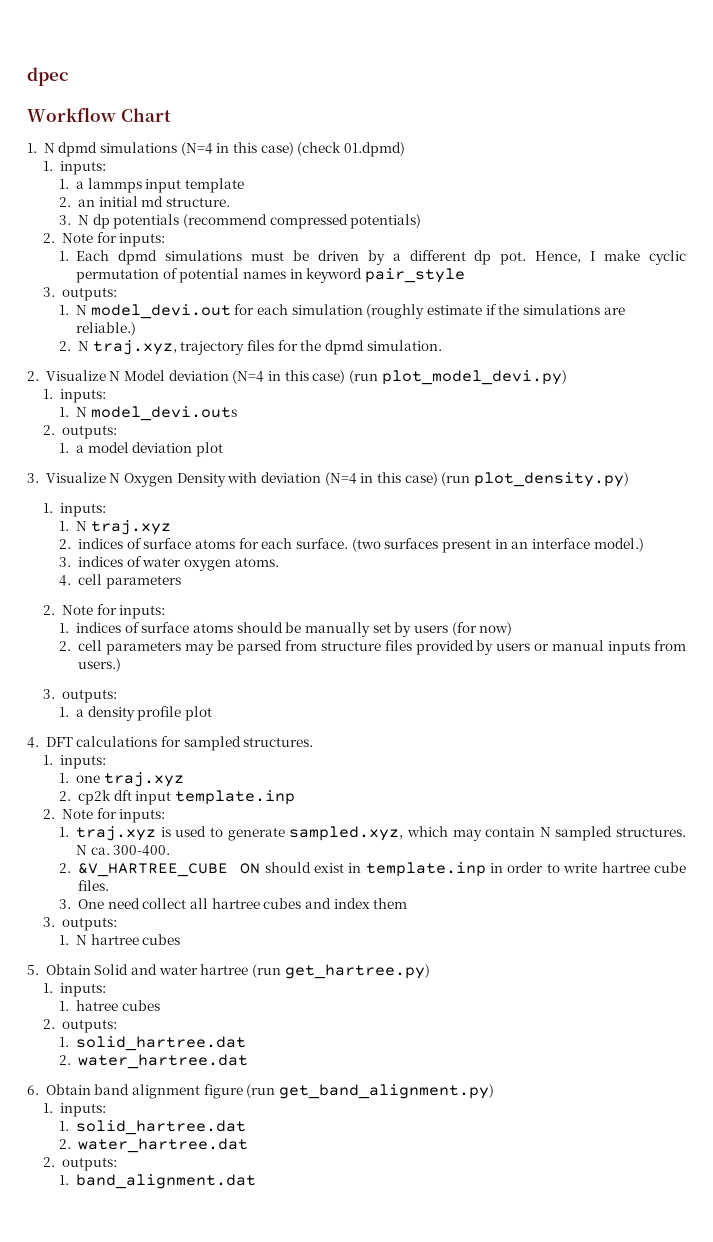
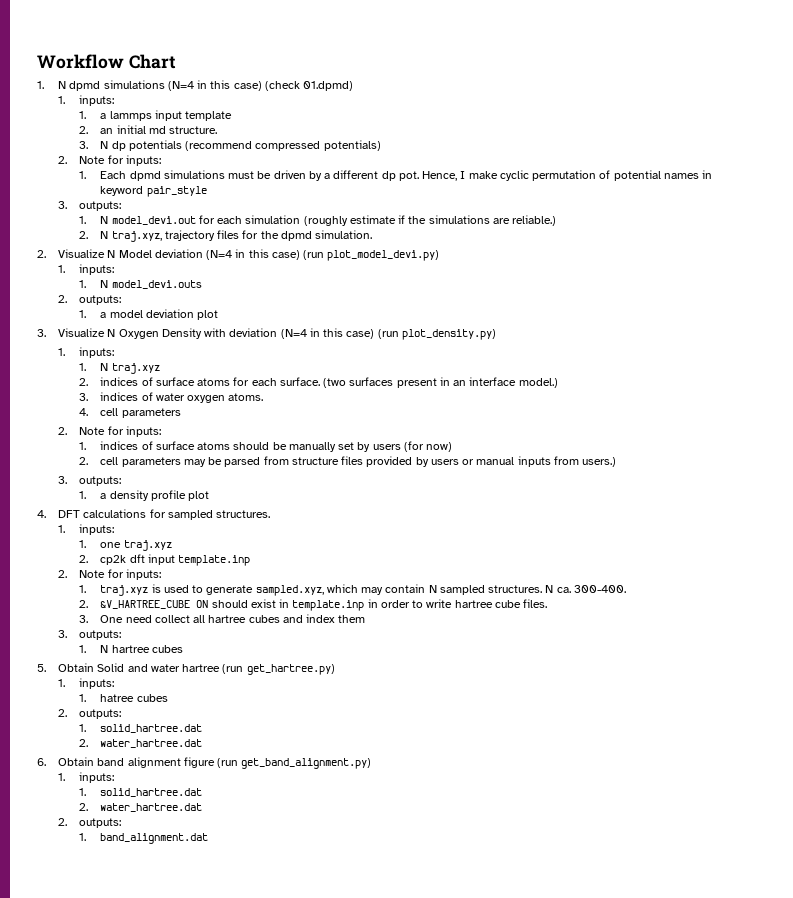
- dpec

